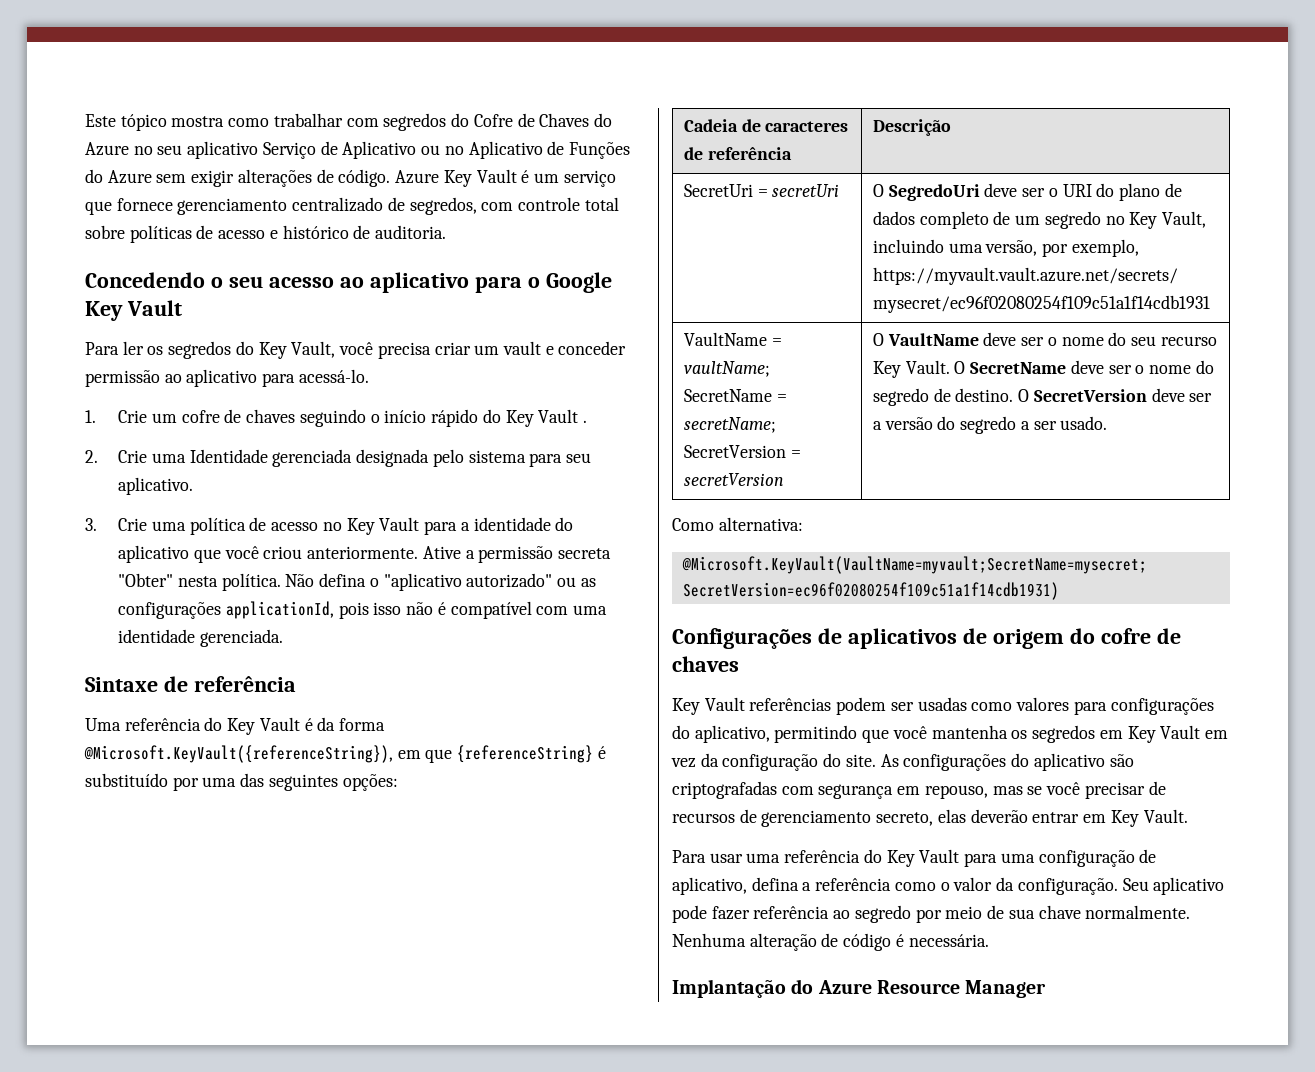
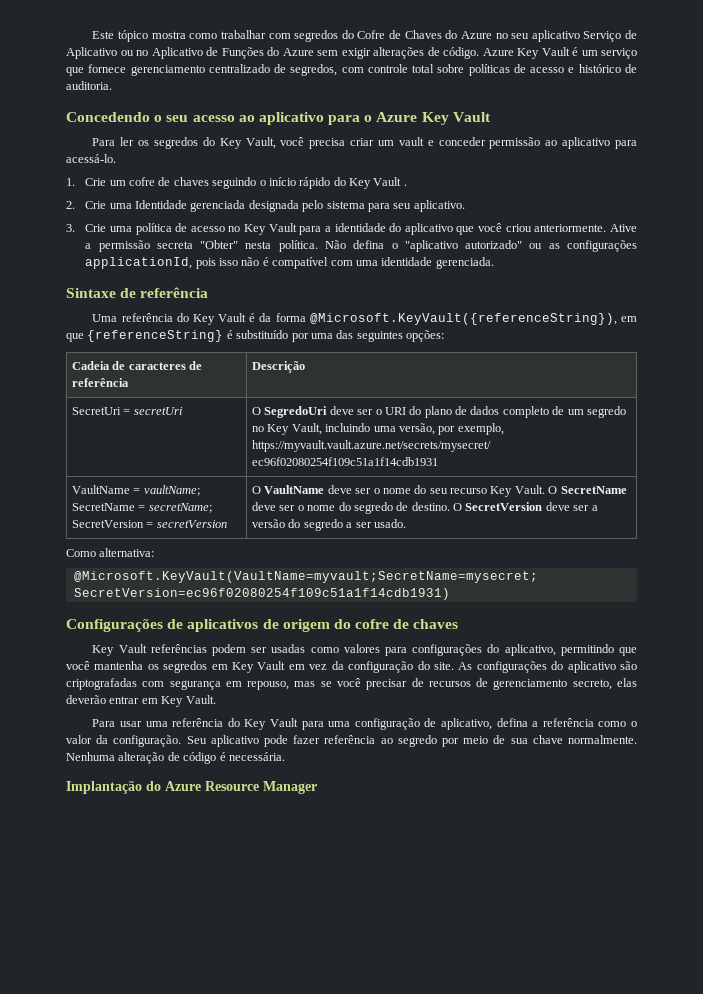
- Concedendo o seu acesso ao aplicativo para o Google Key Vault
+ Concedendo o seu acesso ao aplicativo para o Azure Key Vault

